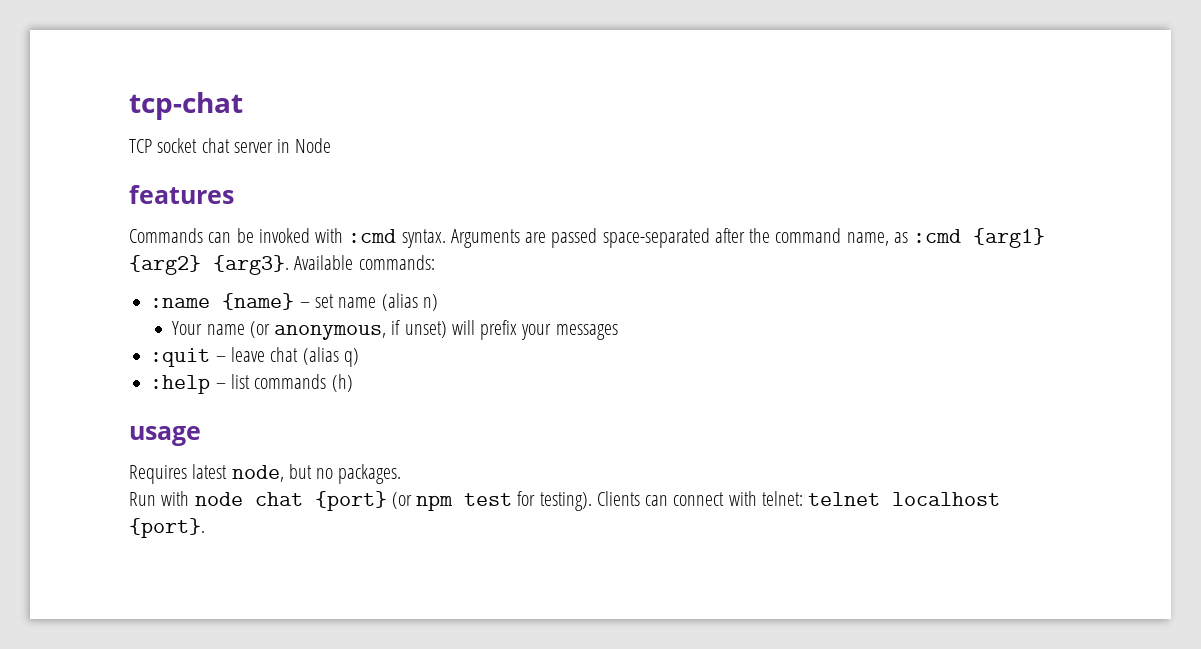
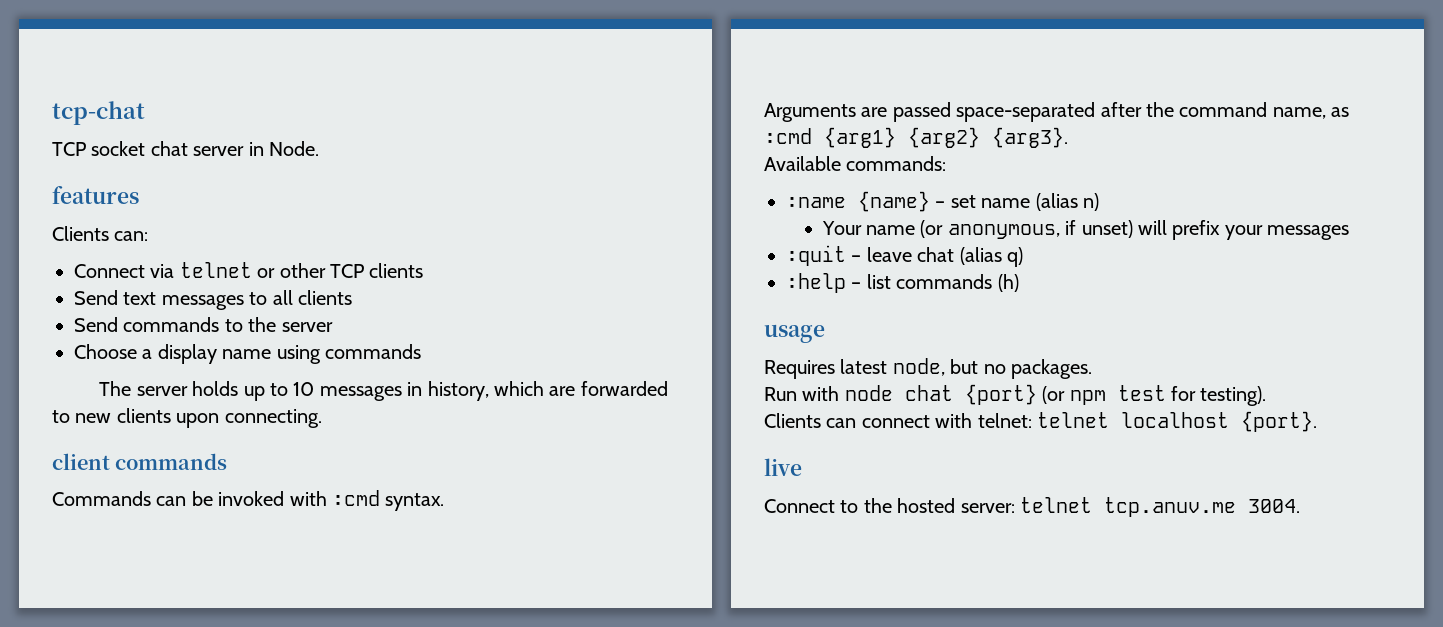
- TCP socket chat server in Node
+ TCP socket chat server in Node.
+ Clients can:
+ Connect via telnet or other TCP clients
+ Send text messages to all clients
+ Send commands to the server
+ Choose a display name using commands
+ The server holds up to 10 messages in history, which are forwarded to new clients upon connecting.
+ client commands
- Commands can be invoked with :cmd syntax. Arguments are passed space-separated after the command name, as :cmd {arg1} {arg2} {arg3}. Available commands:
+ Commands can be invoked with :cmd syntax.
+ Arguments are passed space-separated after the command name, as :cmd {arg1} {arg2} {arg3}.
+ Available commands:
- Run with node chat {port} (or npm test for testing). Clients can connect with telnet: telnet localhost {port}.
+ Run with node chat {port} (or npm test for testing).
+ Clients can connect with telnet: telnet localhost {port}.
+ live
+ Connect to the hosted server: telnet tcp.anuv.me 3004.

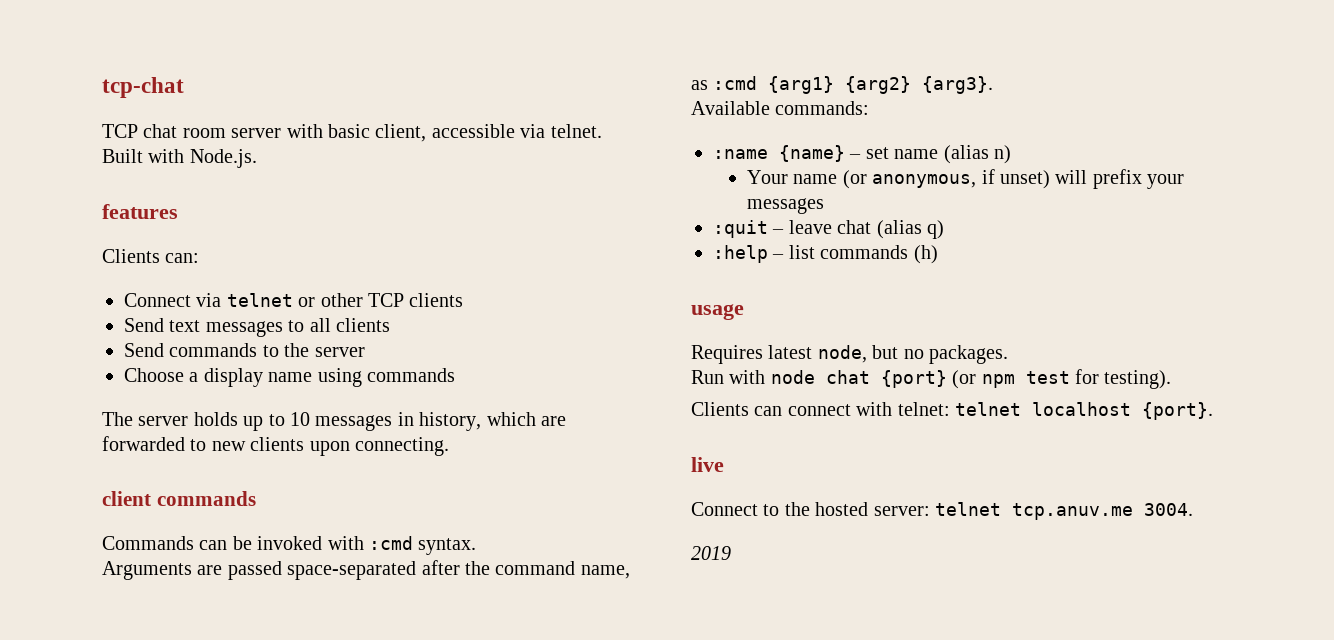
- TCP socket chat server in Node.
+ TCP chat room server with basic client, accessible via telnet. Built with Node.js.
+ 2019

